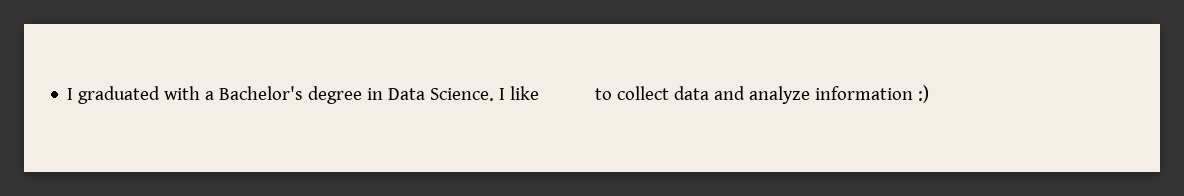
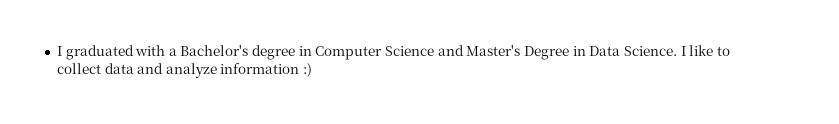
- I graduated with a Bachelor's degree in Data Science.
+ I graduated with a Bachelor's degree in Computer Science and Master's Degree in Data Science.

